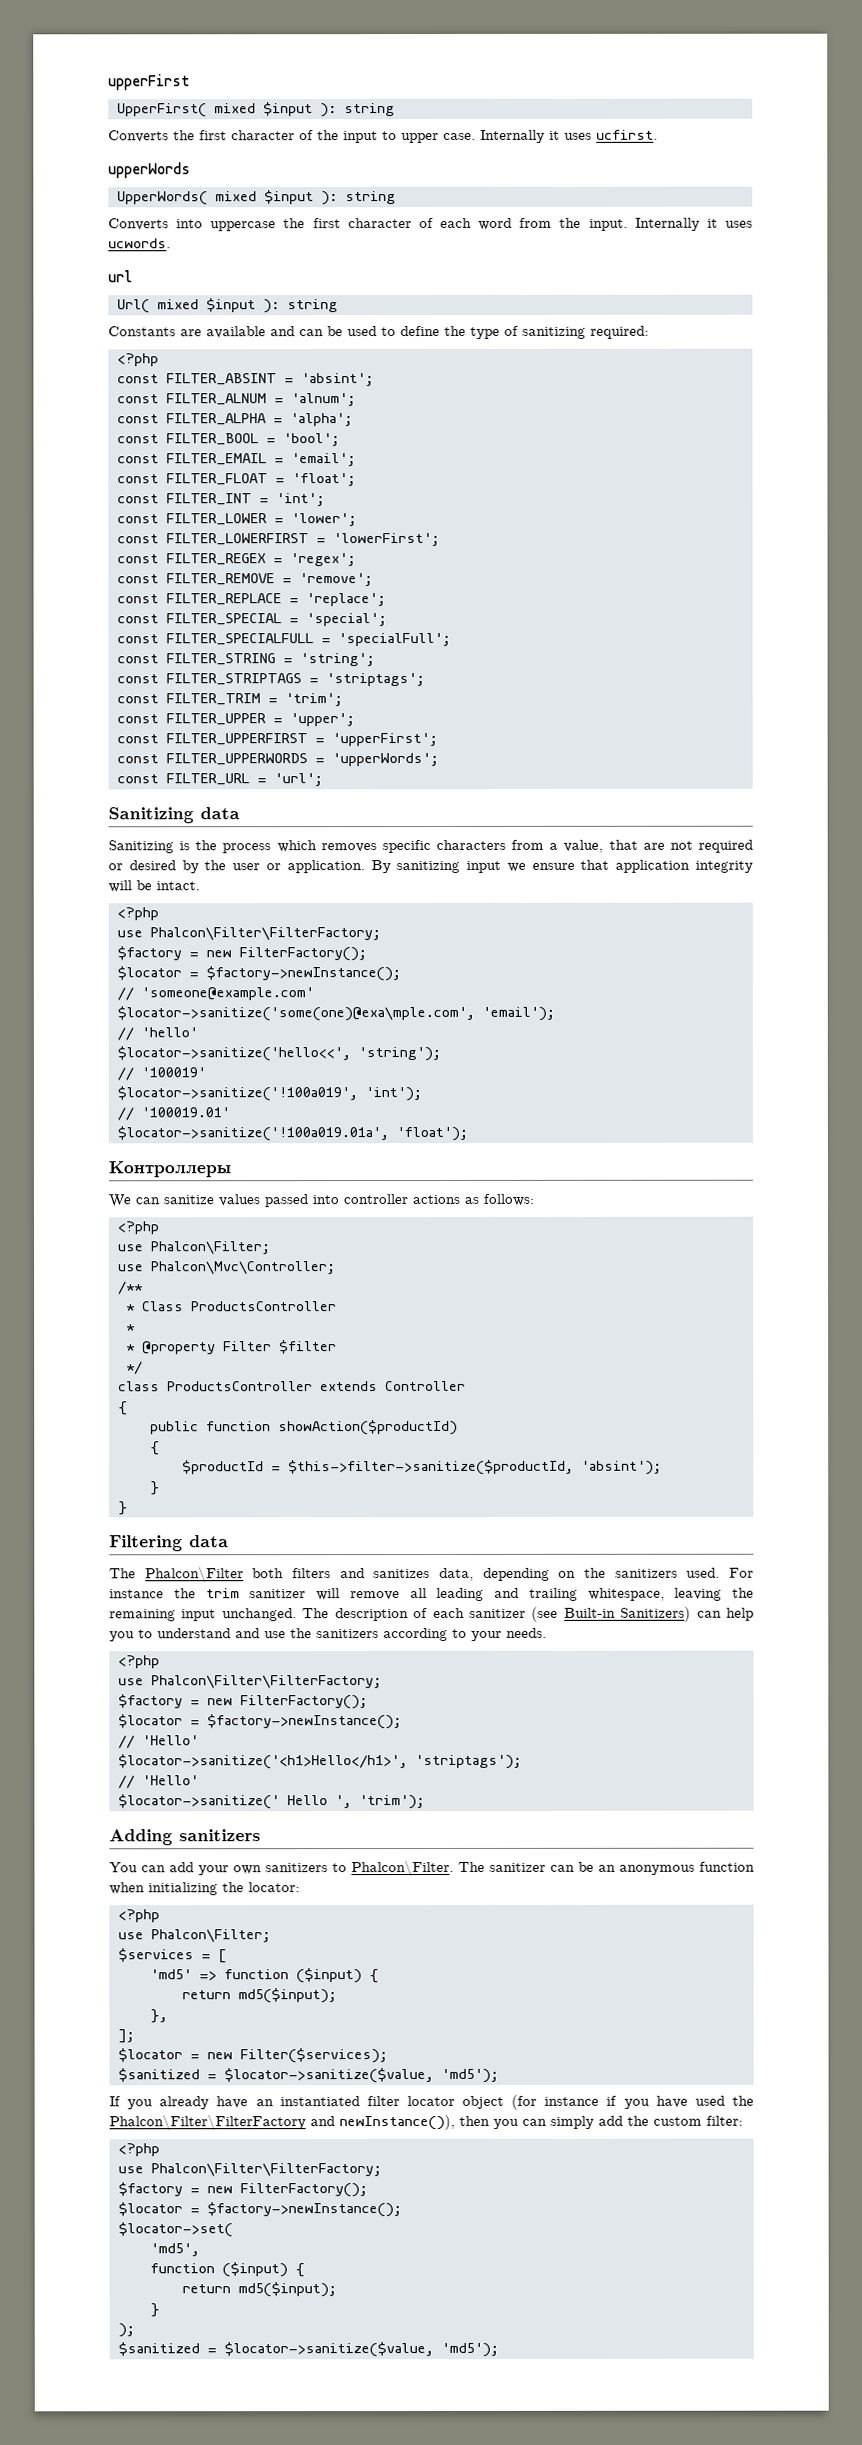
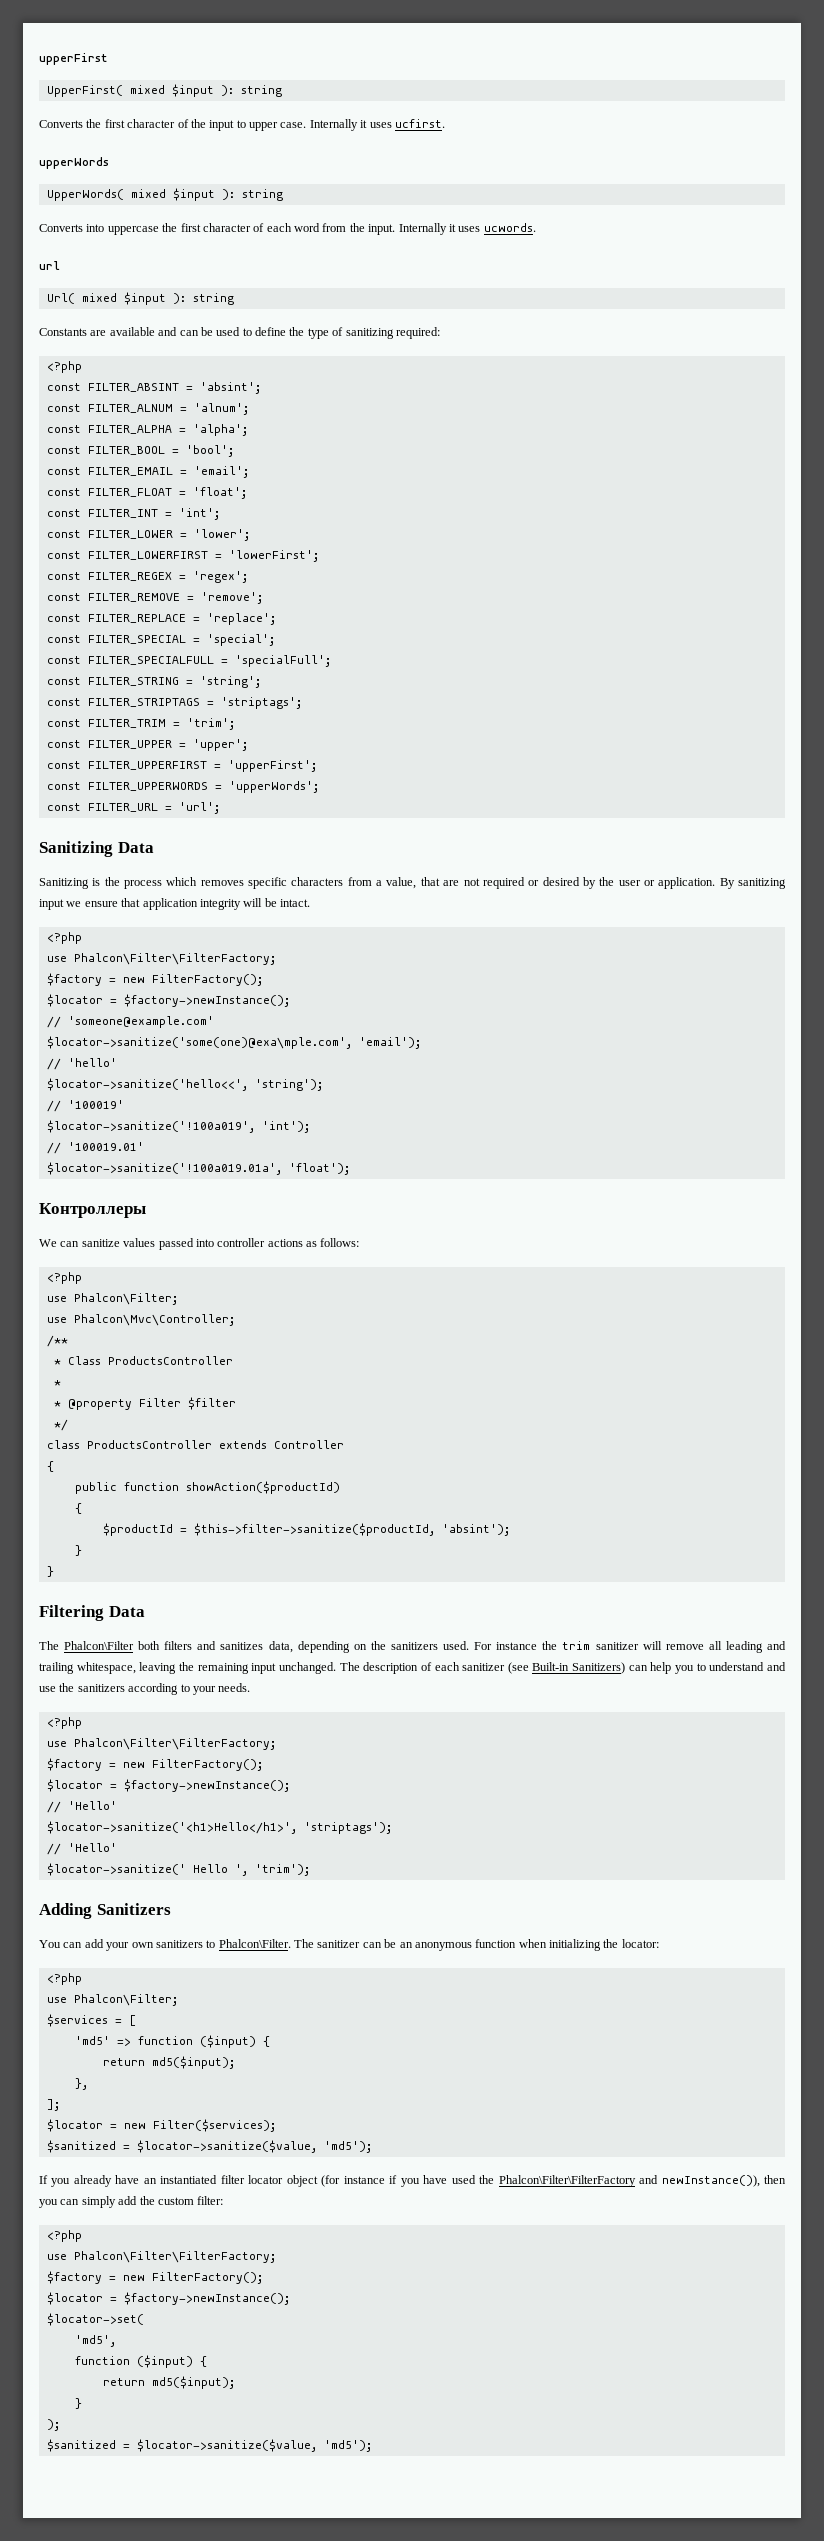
- Sanitizing data
+ Sanitizing Data
- Filtering data
+ Filtering Data
- Adding sanitizers
+ Adding Sanitizers

